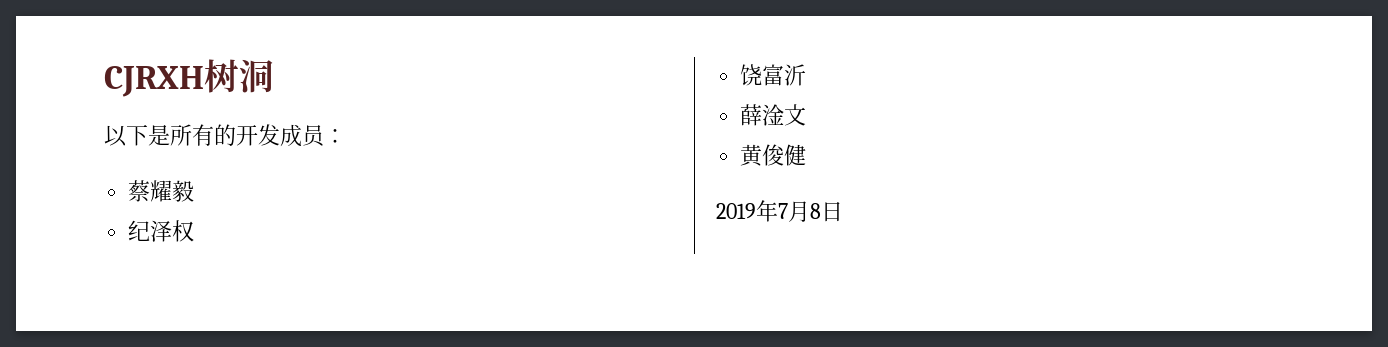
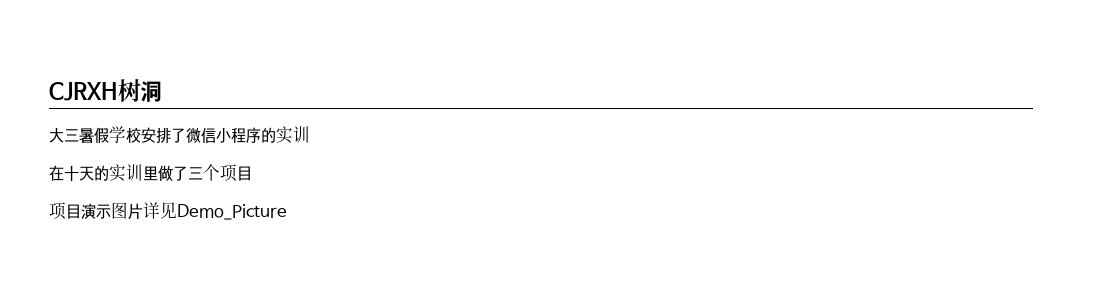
- 以下是所有的开发成员：
- 蔡耀毅
- 纪泽权
- 饶富沂
- 薛淦文
- 黄俊健
- 2019年7月8日
+ 大三暑假学校安排了微信小程序的实训
+ 在十天的实训里做了三个项目
+ 项目演示图片详见Demo_Picture

